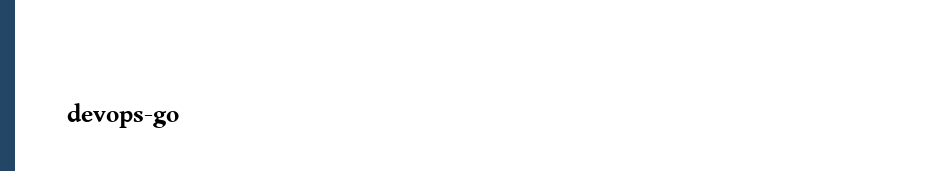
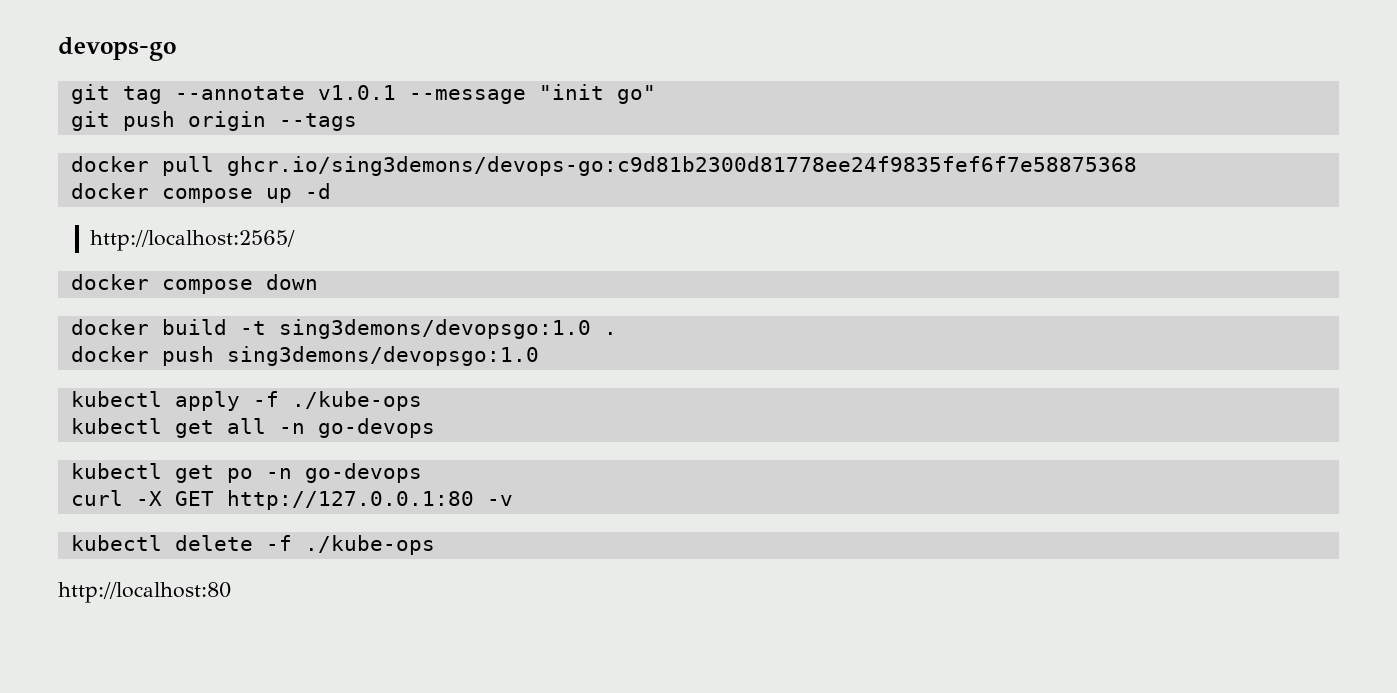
+ git tag --annotate v1.0.1 --message "init go"
+ git push origin --tags
+ docker pull ghcr.io/sing3demons/devops-go:c9d81b2300d81778ee24f9835fef6f7e58875368
+ docker compose up -d
+ http://localhost:2565/
+ docker compose down
+ docker build -t sing3demons/devopsgo:1.0 .
+ docker push sing3demons/devopsgo:1.0
+ kubectl apply -f ./kube-ops
+ kubectl get all -n go-devops
+ kubectl get po -n go-devops
+ curl -X GET http://127.0.0.1:80 -v
+ kubectl delete -f ./kube-ops
+ http://localhost:80

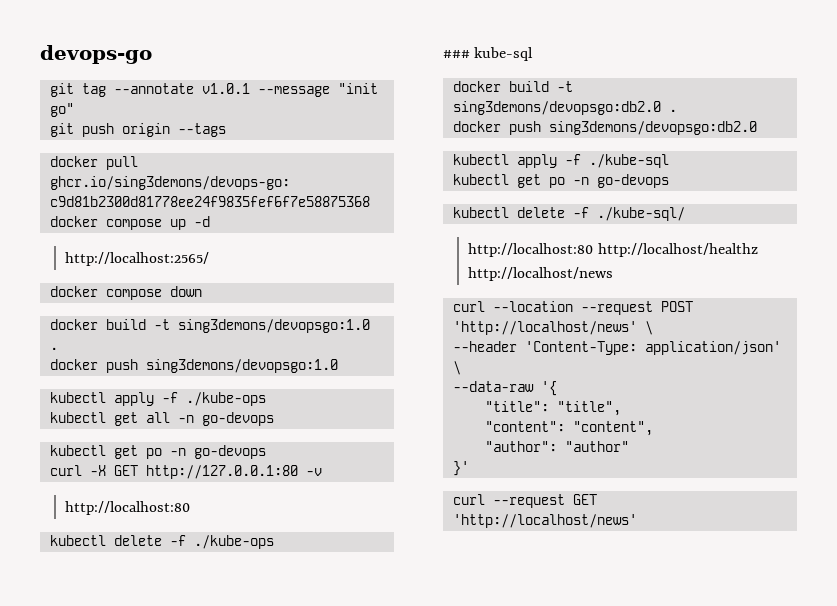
  curl -X GET http://127.0.0.1:80 -v
+ http://localhost:80
- http://localhost:80
+ ### kube-sql
+ docker build -t sing3demons/devopsgo:db2.0 .
+ docker push sing3demons/devopsgo:db2.0
+ kubectl apply -f ./kube-sql
+ kubectl get po -n go-devops
+ kubectl delete -f ./kube-sql/
+ http://localhost:80 http://localhost/healthz http://localhost/news
+ curl --location --request POST 'http://localhost/news' \
+ --header 'Content-Type: application/json' \
+ --data-raw '{
+ "title": "title",
+ "content": "content",
+ "author": "author"
+ }'
+ curl --request GET 'http://localhost/news'

